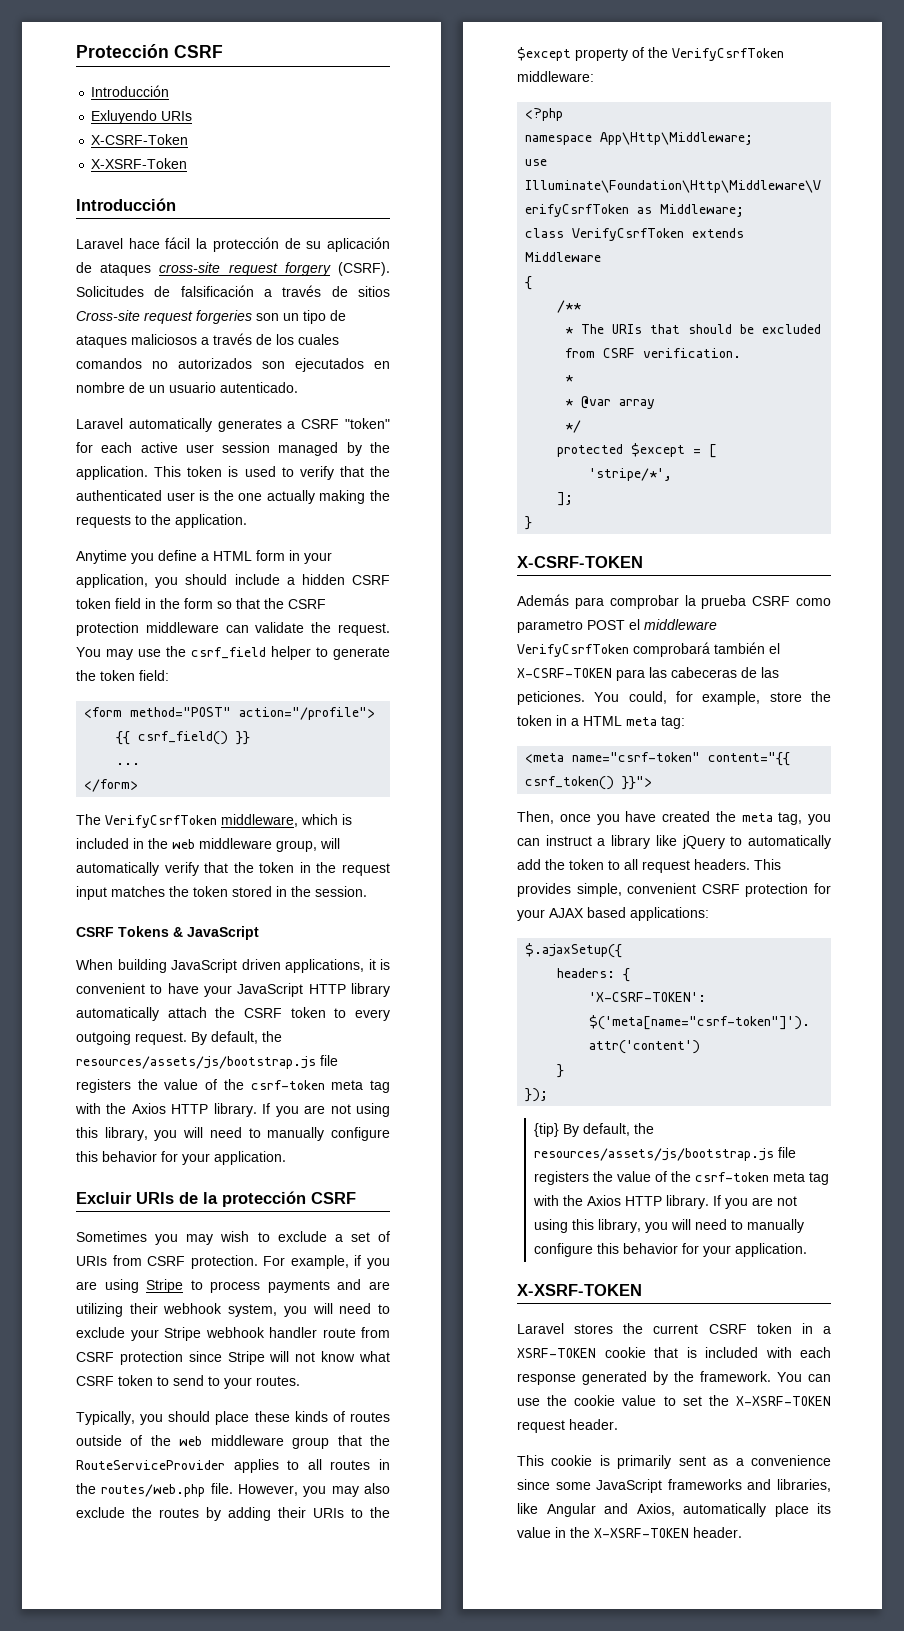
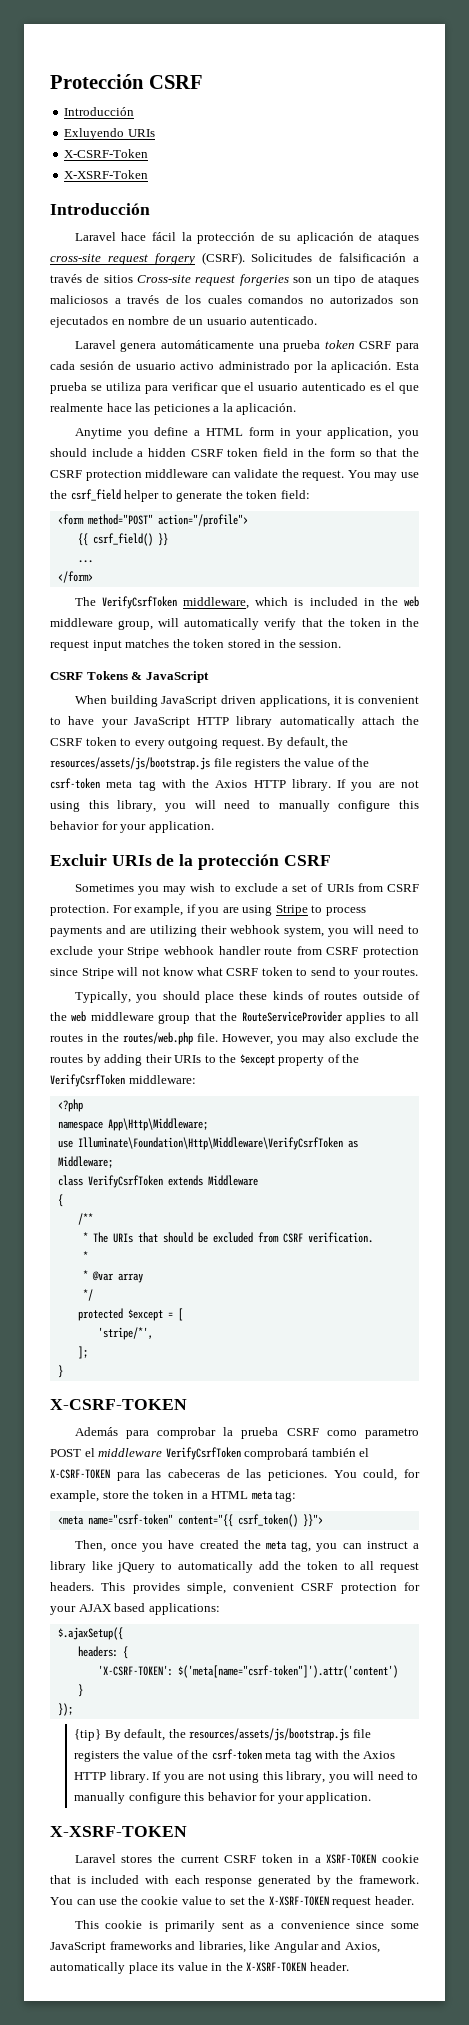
- Laravel automatically generates a CSRF "token" for each active user session managed by the application. This token is used to verify that the authenticated user is the one actually making the requests to the application.
+ Laravel genera automáticamente una prueba token CSRF para cada sesión de usuario activo administrado por la aplicación. Esta prueba se utiliza para verificar que el usuario autenticado es el que realmente hace las peticiones a la aplicación.

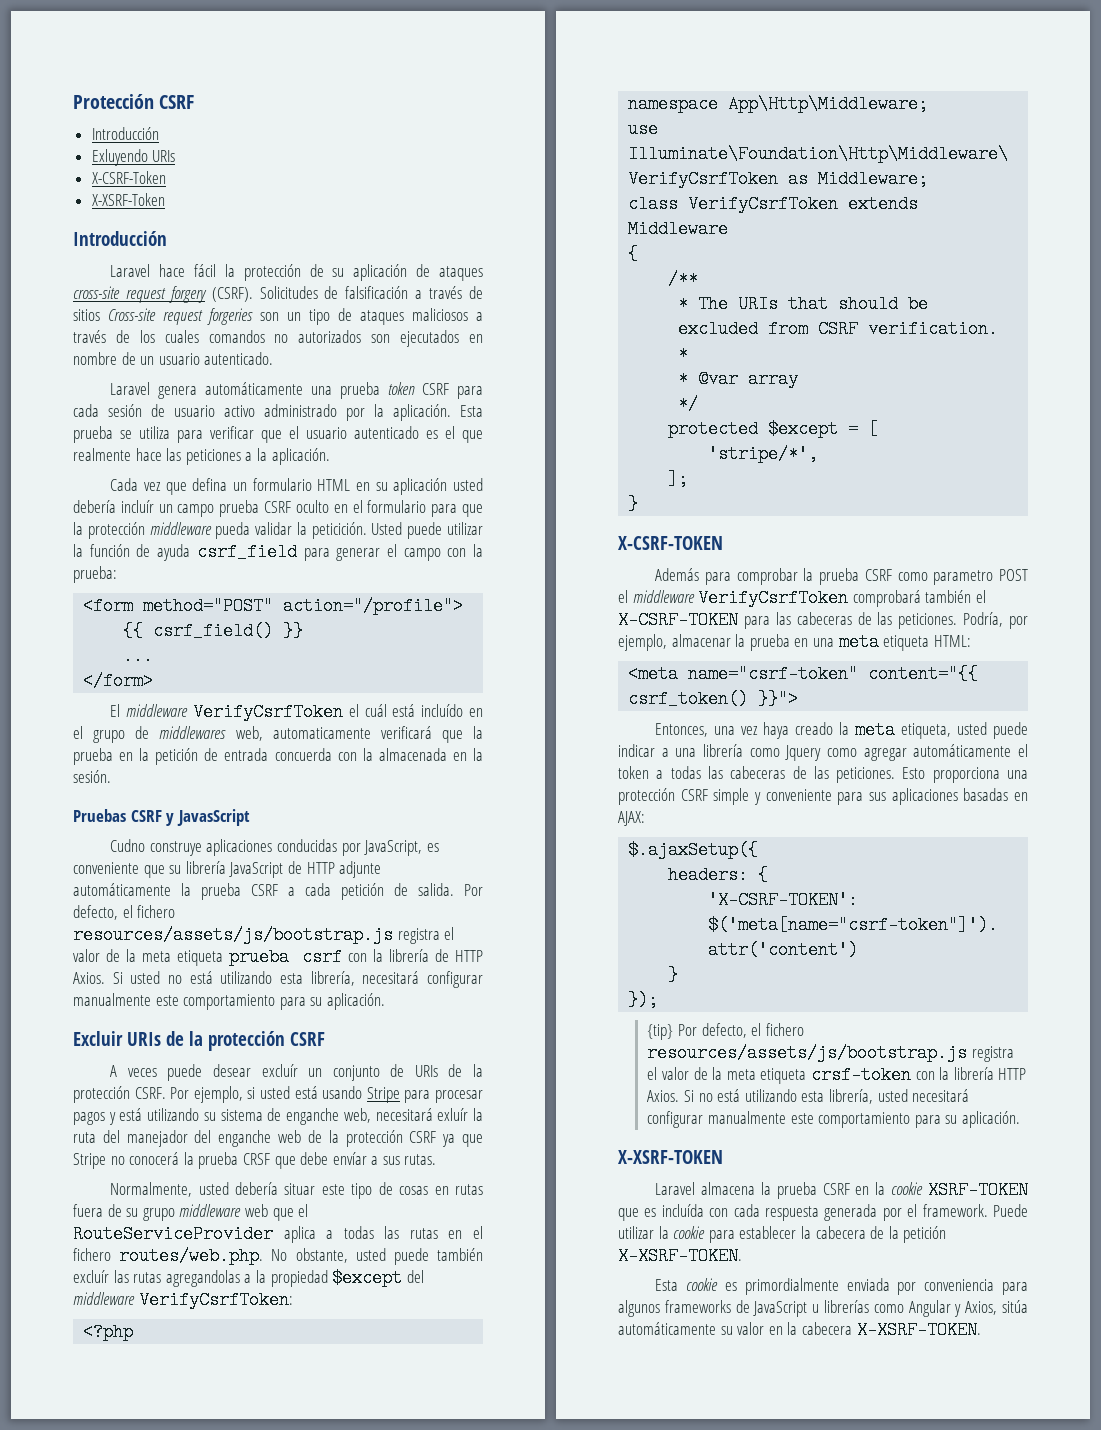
- Anytime you define a HTML form in your application, you should include a hidden CSRF token field in the form so that the CSRF protection middleware can validate the request. You may use the csrf_field helper to generate the token field:
+ Cada vez que defina un formulario HTML en su aplicación usted debería incluír un campo prueba CSRF oculto en el formulario para que la protección middleware pueda validar la peticición. Usted puede utilizar la función de ayuda csrf_field para generar el campo con la prueba:
- The VerifyCsrfToken middleware, which is included in the web middleware group, will automatically verify that the token in the request input matches the token stored in the session.
- CSRF Tokens & JavaScript
- When building JavaScript driven applications, it is convenient to have your JavaScript HTTP library automatically attach the CSRF token to every outgoing request. By default, the resources/assets/js/bootstrap.js file registers the value of the csrf-token meta tag with the Axios HTTP library. If you are not using this library, you will need to manually configure this behavior for your application.
+ El middleware VerifyCsrfToken el cuál está incluído en el grupo de middlewares web, automaticamente verificará que la prueba en la petición de entrada concuerda con la almacenada en la sesión.
+ Pruebas CSRF y JavasScript
+ Cudno construye aplicaciones conducidas por JavaScript, es conveniente que su librería JavaScript de HTTP adjunte automáticamente la prueba CSRF a cada petición de salida. Por defecto, el fichero resources/assets/js/bootstrap.js registra el valor de la meta etiqueta prueba csrf con la librería de HTTP Axios. Si usted no está utilizando esta librería, necesitará configurar manualmente este comportamiento para su aplicación.
- Sometimes you may wish to exclude a set of URIs from CSRF protection. For example, if you are using Stripe to process payments and are utilizing their webhook system, you will need to exclude your Stripe webhook handler route from CSRF protection since Stripe will not know what CSRF token to send to your routes.
- Typically, you should place these kinds of routes outside of the web middleware group that the RouteServiceProvider applies to all routes in the routes/web.php file. However, you may also exclude the routes by adding their URIs to the $except property of the VerifyCsrfToken middleware:
+ A veces puede desear excluír un conjunto de URIs de la protección CSRF. Por ejemplo, si usted está usando Stripe para procesar pagos y está utilizando su sistema de enganche web, necesitará exluír la ruta del manejador del enganche web de la protección CSRF ya que Stripe no conocerá la prueba CRSF que debe envíar a sus rutas.
+ Normalmente, usted debería situar este tipo de cosas en rutas fuera de su grupo middleware web que el RouteServiceProvider aplica a todas las rutas en el fichero routes/web.php. No obstante, usted puede también excluír las rutas agregandolas a la propiedad $except del middleware VerifyCsrfToken:
- You could, for example, store the token in a HTML meta tag:
+ Podría, por ejemplo, almacenar la prueba en una meta etiqueta HTML:
- Then, once you have created the meta tag, you can instruct a library like jQuery to automatically add the token to all request headers. This provides simple, convenient CSRF protection for your AJAX based applications:
+ Entonces, una vez haya creado la meta etiqueta, usted puede indicar a una librería como Jquery como agregar automáticamente el token a todas las cabeceras de las peticiones. Esto proporciona una protección CSRF simple y conveniente para sus aplicaciones basadas en AJAX:
- {tip} By default, the resources/assets/js/bootstrap.js file registers the value of the csrf-token meta tag with the Axios HTTP library. If you are not using this library, you will need to manually configure this behavior for your application.
+ {tip} Por defecto, el fichero resources/assets/js/bootstrap.js registra el valor de la meta etiqueta crsf-token con la librería HTTP Axios. Si no está utilizando esta librería, usted necesitará configurar manualmente este comportamiento para su aplicación.
  X-XSRF-TOKEN
- Laravel stores the current CSRF token in a XSRF-TOKEN cookie that is included with each response generated by the framework. You can use the cookie value to set the X-XSRF-TOKEN request header.
- This cookie is primarily sent as a convenience since some JavaScript frameworks and libraries, like Angular and Axios, automatically place its value in the X-XSRF-TOKEN header.
+ Laravel almacena la prueba CSRF en la cookie XSRF-TOKEN que es incluída con cada respuesta generada por el framework. Puede utilizar la cookie para establecer la cabecera de la petición X-XSRF-TOKEN.
+ Esta cookie es primordialmente enviada por conveniencia para algunos frameworks de JavaScript u librerías como Angular y Axios, sitúa automáticamente su valor en la cabecera X-XSRF-TOKEN.

